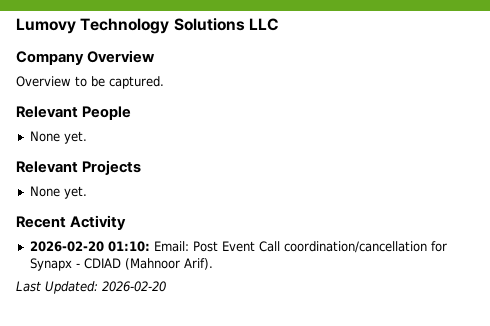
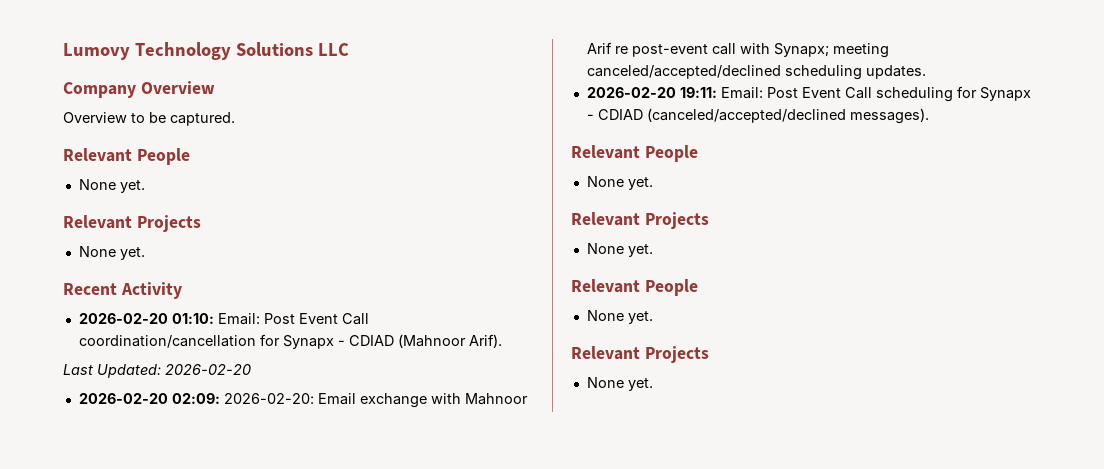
+ 2026-02-20 02:09: 2026-02-20: Email exchange with Mahnoor Arif re post-event call with Synapx; meeting canceled/accepted/declined scheduling updates.
+ 2026-02-20 19:11: Email: Post Event Call scheduling for Synapx - CDIAD (canceled/accepted/declined messages).
+ Relevant People
+ None yet.
+ Relevant Projects
+ None yet.
+ Relevant People
+ None yet.
+ Relevant Projects
+ None yet.

